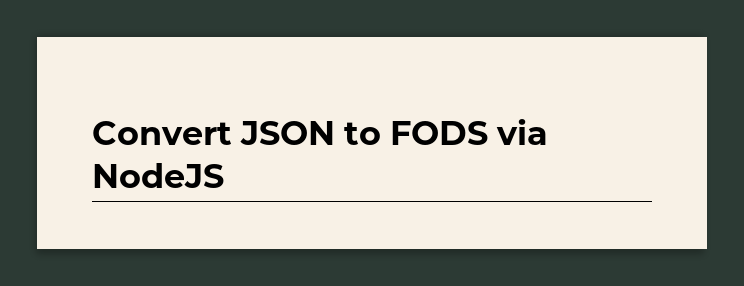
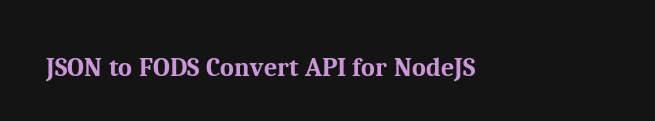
- Convert JSON to FODS via NodeJS
+ JSON to FODS Convert API for NodeJS

